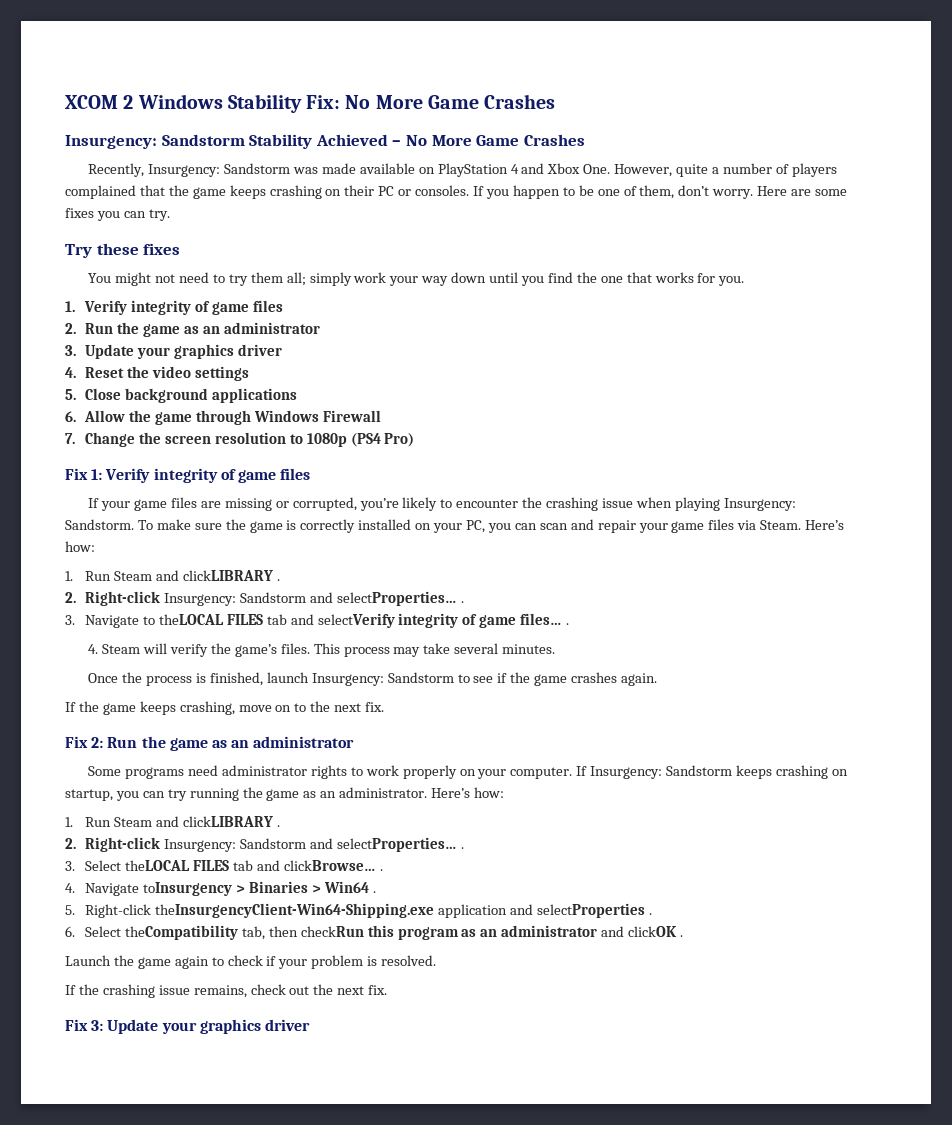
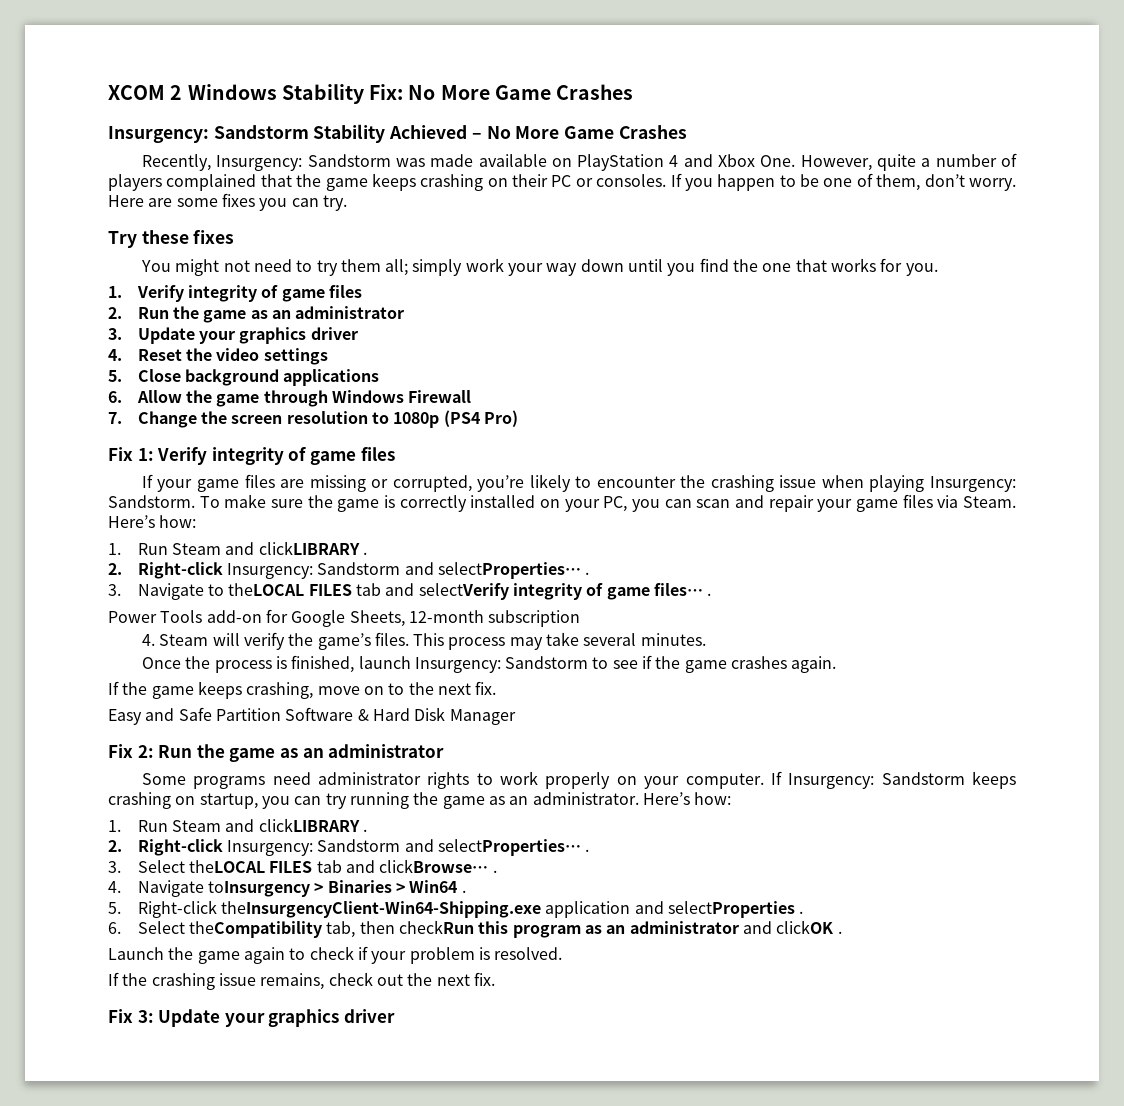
+ Power Tools add-on for Google Sheets, 12-month subscription
+ Easy and Safe Partition Software & Hard Disk Manager

